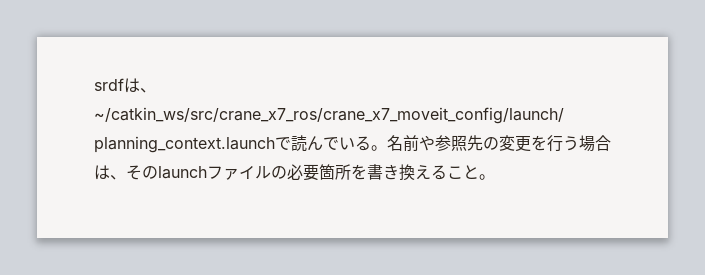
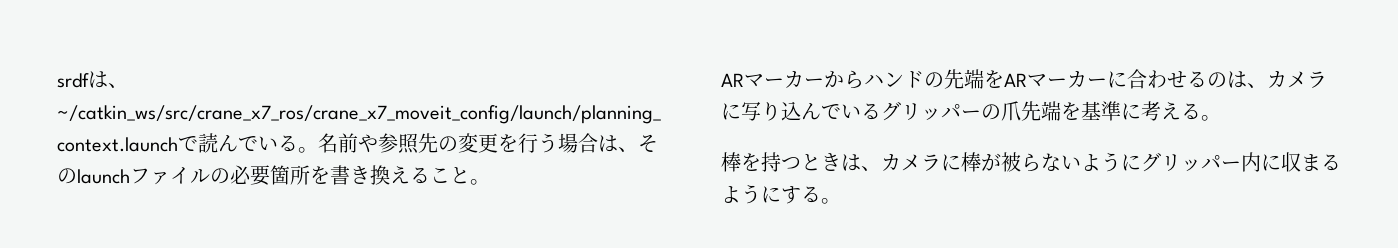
+ ARマーカーからハンドの先端をARマーカーに合わせるのは、カメラに写り込んでいるグリッパーの爪先端を基準に考える。
+ 棒を持つときは、カメラに棒が被らないようにグリッパー内に収まるようにする。

